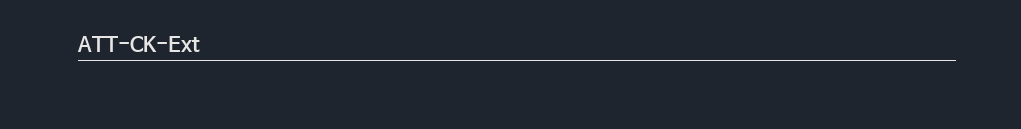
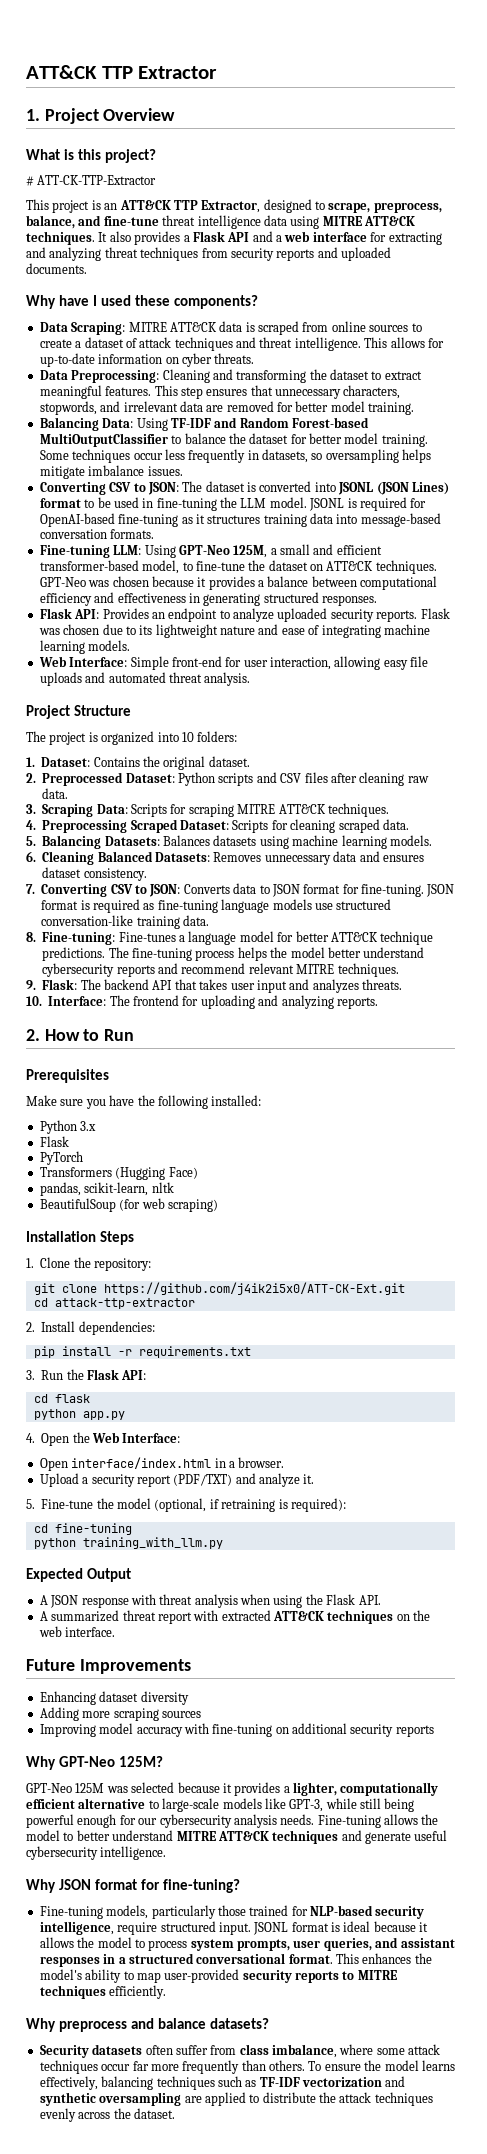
- ATT-CK-Ext
+ ATT&CK TTP Extractor
+ 1. Project Overview
+ What is this project?
+ # ATT-CK-TTP-Extractor
+ This project is an ATT&CK TTP Extractor, designed to scrape, preprocess, balance, and fine-tune threat intelligence data using MITRE ATT&CK techniques. It also provides a Flask API and a web interface for extracting and analyzing threat techniques from security reports and uploaded documents.
+ Why have I used these components?
+ Data Scraping: MITRE ATT&CK data is scraped from online sources to create a dataset of attack techniques and threat intelligence. This allows for up-to-date information on cyber threats.
+ Data Preprocessing: Cleaning and transforming the dataset to extract meaningful features. This step ensures that unnecessary characters, stopwords, and irrelevant data are removed for better model training.
+ Balancing Data: Using TF-IDF and Random Forest-based MultiOutputClassifier to balance the dataset for better model training. Some techniques occur less frequently in datasets, so oversampling helps mitigate imbalance issues.
+ Converting CSV to JSON: The dataset is converted into JSONL (JSON Lines) format to be used in fine-tuning the LLM model. JSONL is required for OpenAI-based fine-tuning as it structures training data into message-based conversation formats.
+ Fine-tuning LLM: Using GPT-Neo 125M, a small and efficient transformer-based model, to fine-tune the dataset on ATT&CK techniques. GPT-Neo was chosen because it provides a balance between computational efficiency and effectiveness in generating structured responses.
+ Flask API: Provides an endpoint to analyze uploaded security reports. Flask was chosen due to its lightweight nature and ease of integrating machine learning models.
+ Web Interface: Simple front-end for user interaction, allowing easy file uploads and automated threat analysis.
+ Project Structure
+ The project is organized into 10 folders:
+ 1. Dataset: Contains the original dataset.
+ 2. Preprocessed Dataset: Python scripts and CSV files after cleaning raw data.
+ 3. Scraping Data: Scripts for scraping MITRE ATT&CK techniques.
+ 4. Preprocessing Scraped Dataset: Scripts for cleaning scraped data.
+ 5. Balancing Datasets: Balances datasets using machine learning models.
+ 6. Cleaning Balanced Datasets: Removes unnecessary data and ensures dataset consistency.
+ 7. Converting CSV to JSON: Converts data to JSON format for fine-tuning. JSON format is required as fine-tuning language models use structured conversation-like training data.
+ 8. Fine-tuning: Fine-tunes a language model for better ATT&CK technique predictions. The fine-tuning process helps the model better understand cybersecurity reports and recommend relevant MITRE techniques.
+ 9. Flask: The backend API that takes user input and analyzes threats.
+ 10. Interface: The frontend for uploading and analyzing reports.
+ 2. How to Run
+ Prerequisites
+ Make sure you have the following installed:
+ Python 3.x
+ Flask
+ PyTorch
+ Transformers (Hugging Face)
+ pandas, scikit-learn, nltk
+ BeautifulSoup (for web scraping)
+ Installation Steps
+ 1. Clone the repository:
+ git clone https://github.com/j4ik2i5x0/ATT-CK-Ext.git
+ cd attack-ttp-extractor
+ 2. Install dependencies:
+ pip install -r requirements.txt
+ 3. Run the Flask API:
+ cd flask
+ python app.py
+ 4. Open the Web Interface:
+ Open interface/index.html in a browser.
+ Upload a security report (PDF/TXT) and analyze it.
+ 5. Fine-tune the model (optional, if retraining is required):
+ cd fine-tuning
+ python training_with_llm.py
+ Expected Output
+ A JSON response with threat analysis when using the Flask API.
+ A summarized threat report with extracted ATT&CK techniques on the web interface.
+ Future Improvements
+ Enhancing dataset diversity
+ Adding more scraping sources
+ Improving model accuracy with fine-tuning on additional security reports
+ Why GPT-Neo 125M?
+ GPT-Neo 125M was selected because it provides a lighter, computationally efficient alternative to large-scale models like GPT-3, while still being powerful enough for our cybersecurity analysis needs. Fine-tuning allows the model to better understand MITRE ATT&CK techniques and generate useful cybersecurity intelligence.
+ Why JSON format for fine-tuning?
+ Fine-tuning models, particularly those trained for NLP-based security intelligence, require structured input. JSONL format is ideal because it allows the model to process system prompts, user queries, and assistant responses in a structured conversational format. This enhances the model's ability to map user-provided security reports to MITRE techniques efficiently.
+ Why preprocess and balance datasets?
+ Security datasets often suffer from class imbalance, where some attack techniques occur far more frequently than others. To ensure the model learns effectively, balancing techniques such as TF-IDF vectorization and synthetic oversampling are applied to distribute the attack techniques evenly across the dataset.

